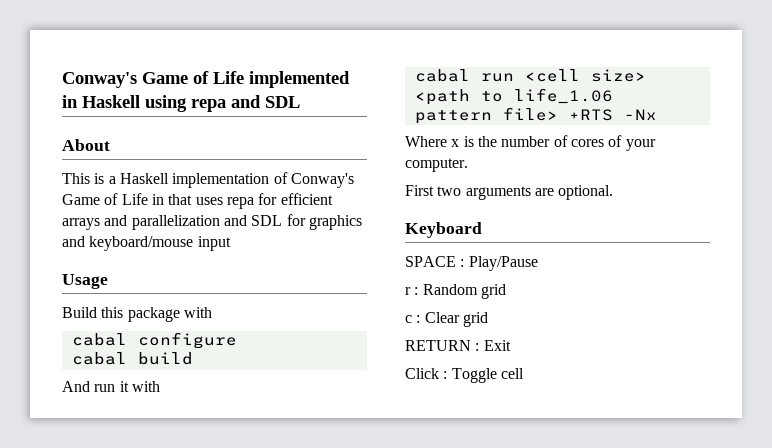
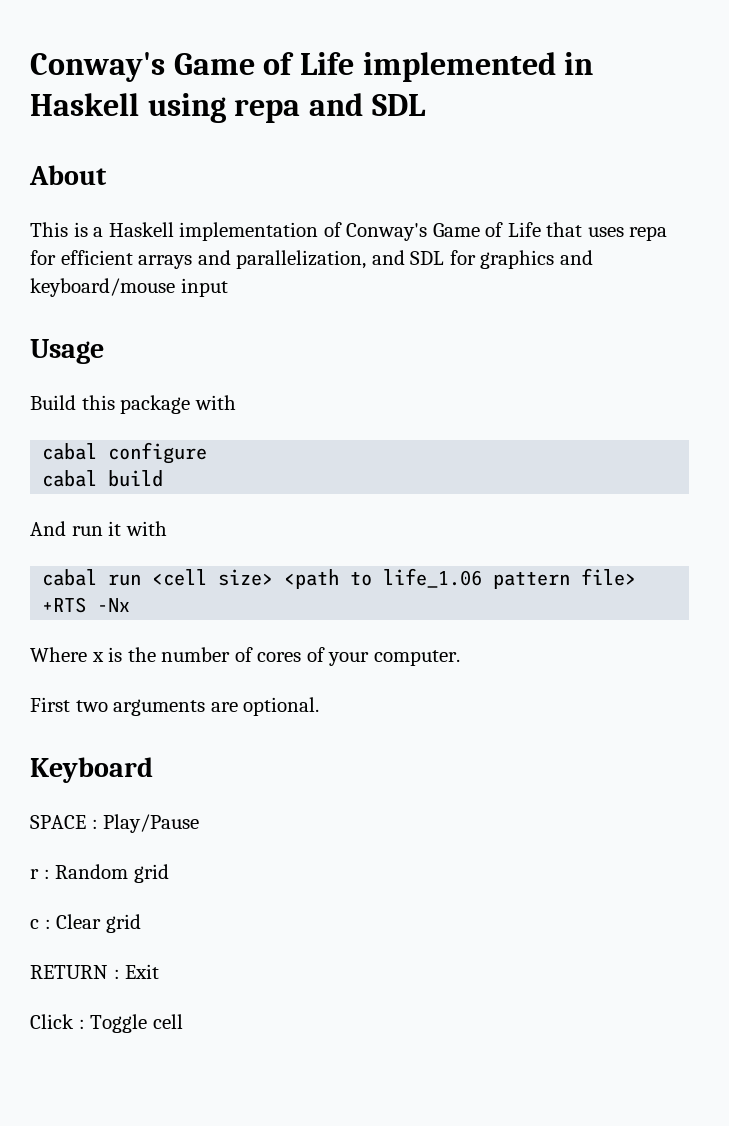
- This is a Haskell implementation of Conway's Game of Life in that uses repa for efficient arrays and parallelization and SDL for graphics and keyboard/mouse input
+ This is a Haskell implementation of Conway's Game of Life that uses repa for efficient arrays and parallelization, and SDL for graphics and keyboard/mouse input

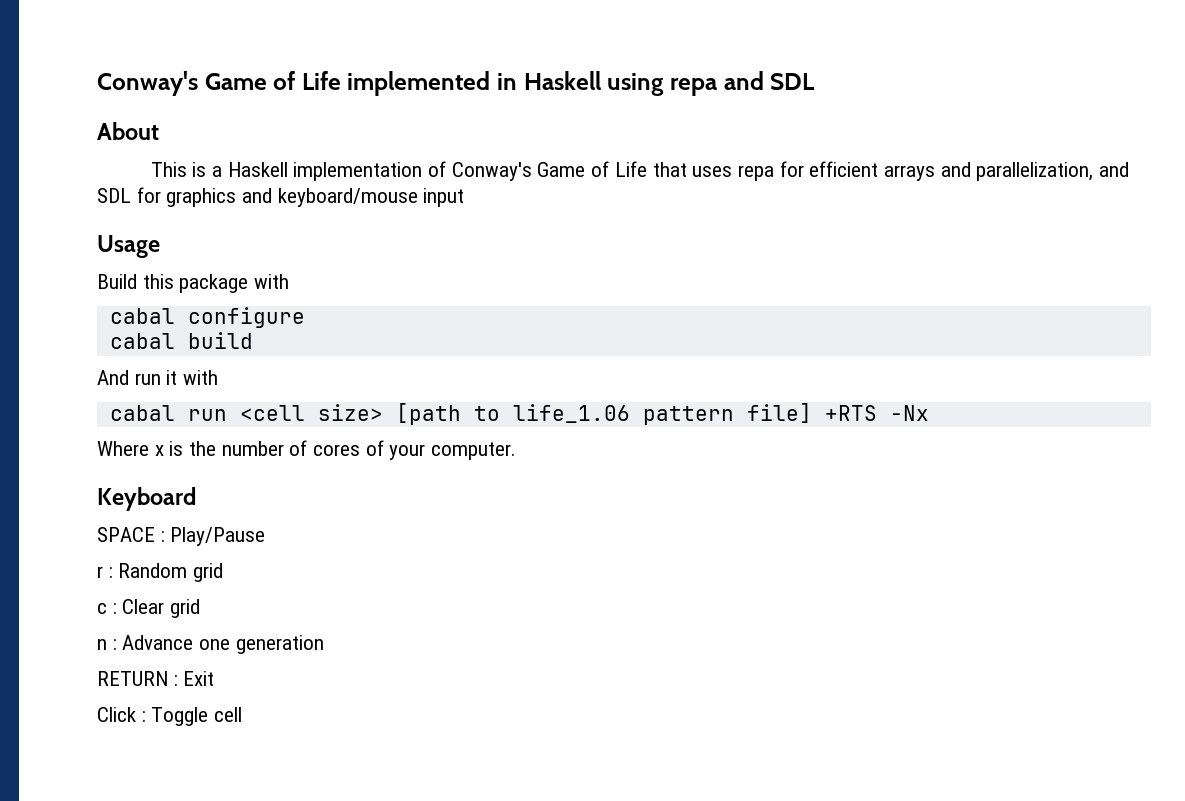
- cabal run <cell size> <path to life_1.06 pattern file> +RTS -Nx
+ cabal run <cell size> [path to life_1.06 pattern file] +RTS -Nx
- First two arguments are optional.
+ n : Advance one generation

